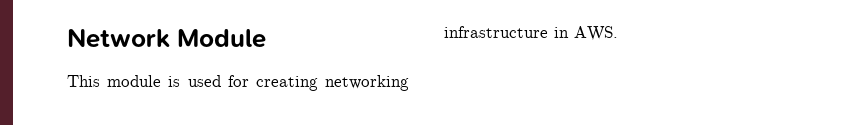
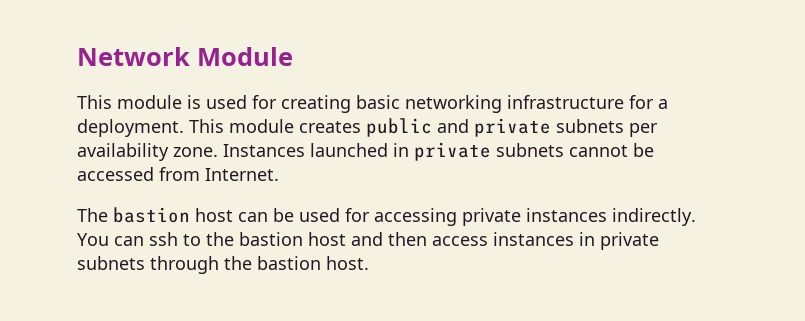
- This module is used for creating networking infrastructure in AWS.
+ This module is used for creating basic networking infrastructure for a deployment. This module creates public and private subnets per availability zone. Instances launched in private subnets cannot be accessed from Internet.
+ The bastion host can be used for accessing private instances indirectly. You can ssh to the bastion host and then access instances in private subnets through the bastion host.

